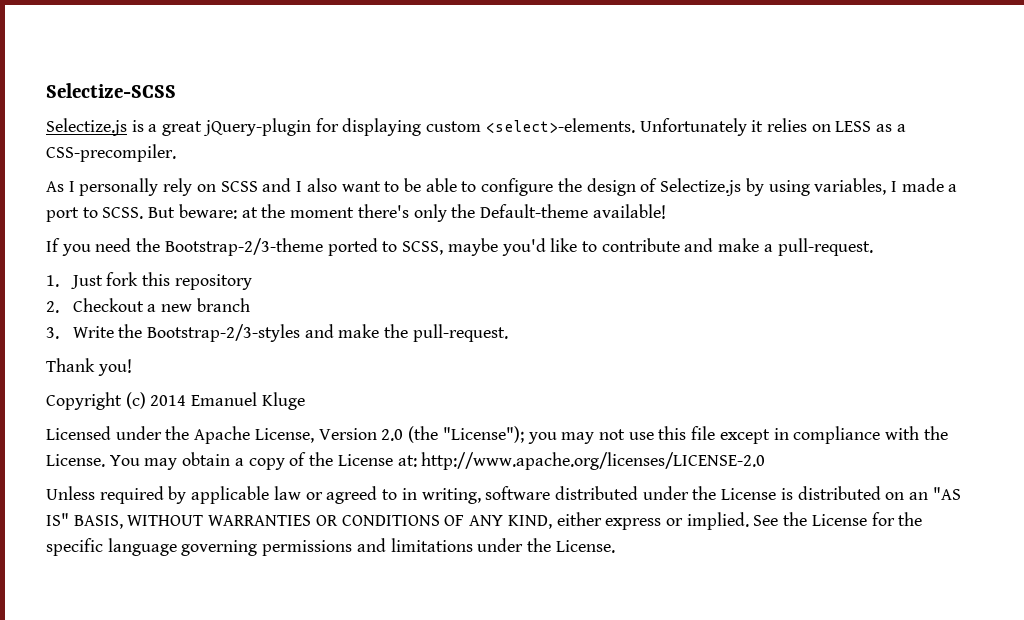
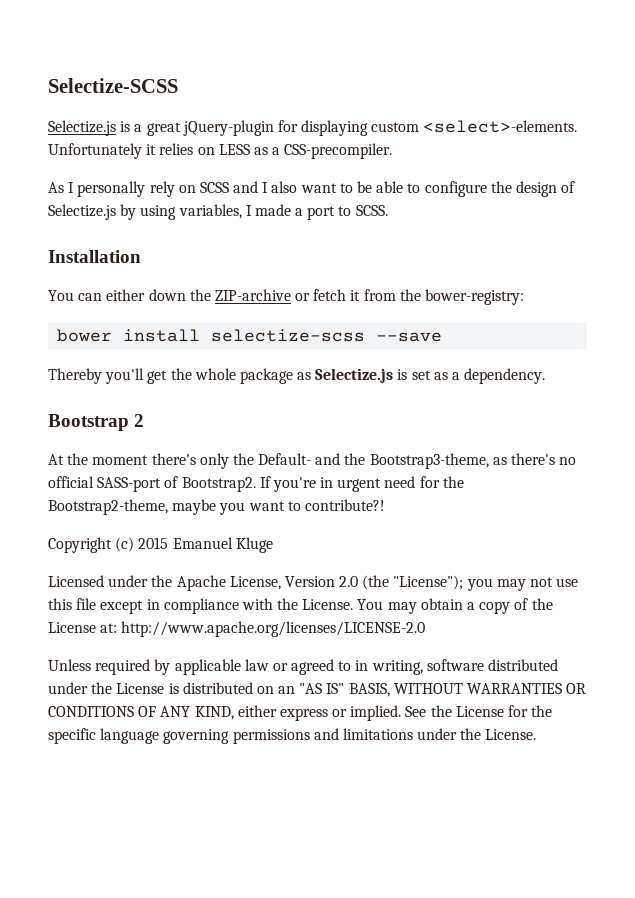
- As I personally rely on SCSS and I also want to be able to configure the design of Selectize.js by using variables, I made a port to SCSS. But beware: at the moment there's only the Default-theme available!
- If you need the Bootstrap-2/3-theme ported to SCSS, maybe you'd like to contribute and make a pull-request.
- 1. Just fork this repository
- 2. Checkout a new branch
- 3. Write the Bootstrap-2/3-styles and make the pull-request.
- Thank you!
+ As I personally rely on SCSS and I also want to be able to configure the design of Selectize.js by using variables, I made a port to SCSS.
+ Installation
+ You can either down the ZIP-archive or fetch it from the bower-registry:
+ bower install selectize-scss --save
+ Thereby you'll get the whole package as Selectize.js is set as a dependency.
+ Bootstrap 2
+ At the moment there's only the Default- and the Bootstrap3-theme, as there's no official SASS-port of Bootstrap2. If you're in urgent need for the Bootstrap2-theme, maybe you want to contribute?!
- Copyright (c) 2014 Emanuel Kluge
+ Copyright (c) 2015 Emanuel Kluge

